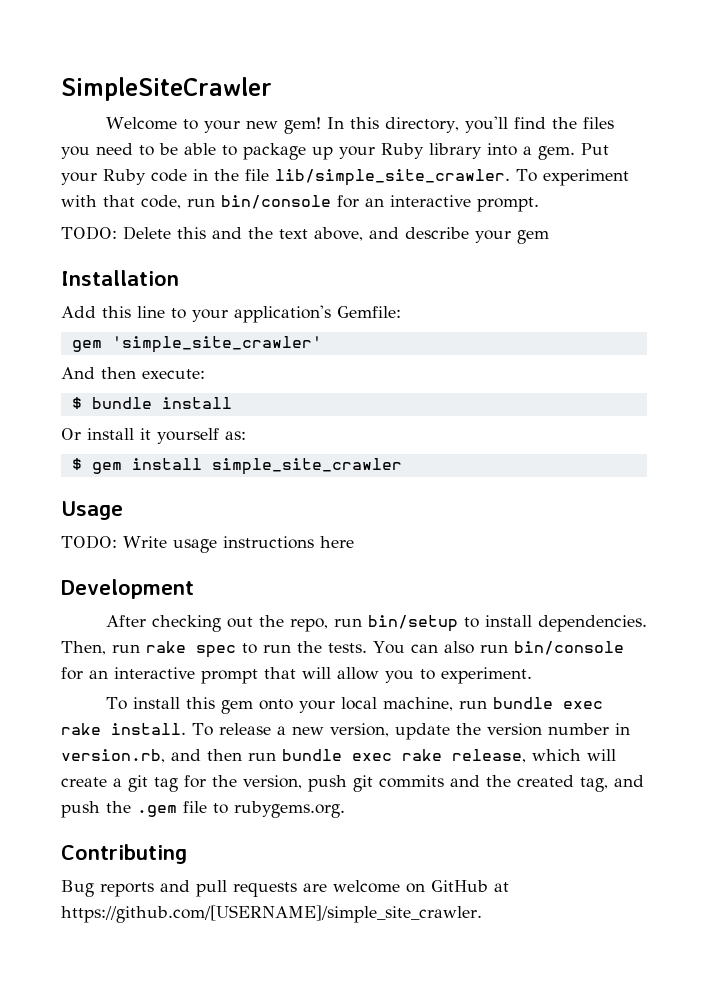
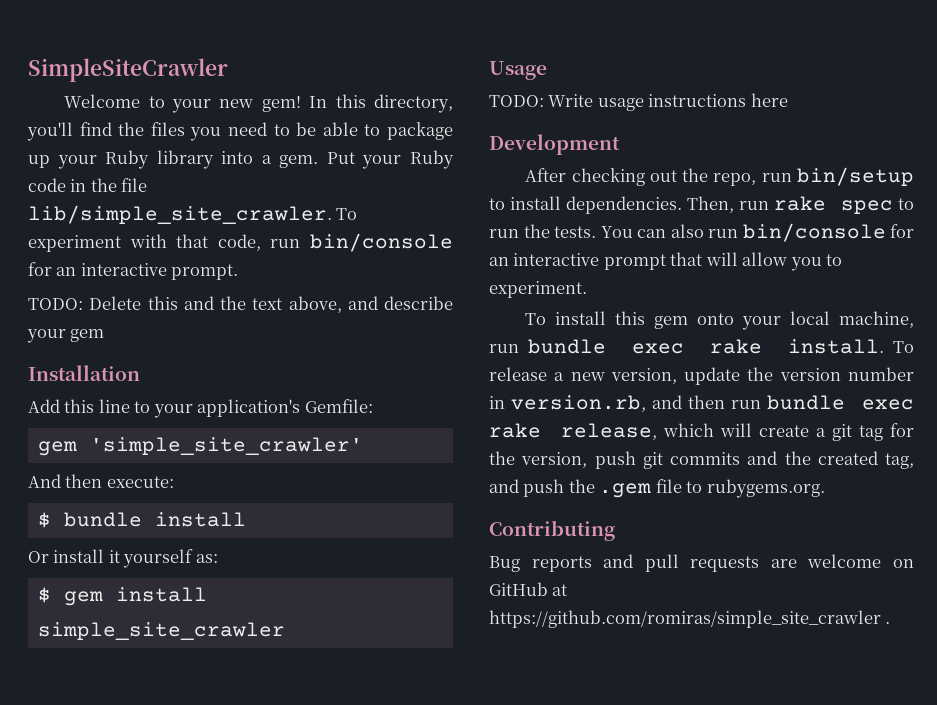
- Bug reports and pull requests are welcome on GitHub at https://github.com/[USERNAME]/simple_site_crawler.
+ Bug reports and pull requests are welcome on GitHub at https://github.com/romiras/simple_site_crawler .

